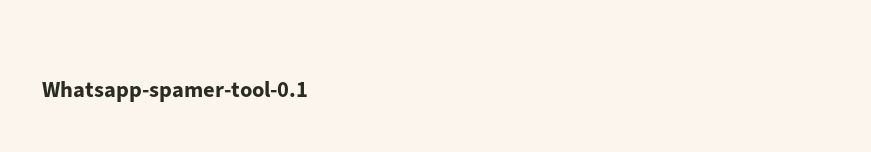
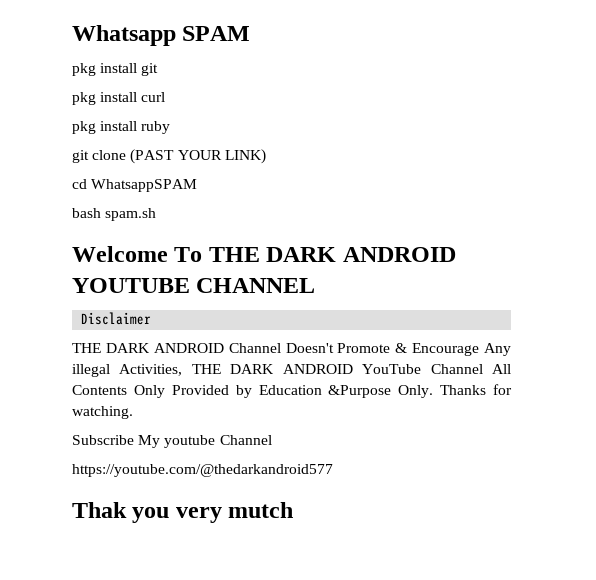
- Whatsapp-spamer-tool-0.1
+ Whatsapp SPAM
+ pkg install git
+ pkg install curl
+ pkg install ruby
+ git clone (PAST YOUR LINK)
+ cd WhatsappSPAM
+ bash spam.sh
+ Welcome To THE DARK ANDROID YOUTUBE CHANNEL
+ Disclaimer
+ THE DARK ANDROID Channel Doesn't Promote & Encourage Any illegal Activities, THE DARK ANDROID YouTube Channel All Contents Only Provided by Education &Purpose Only. Thanks for watching.
+ Subscribe My youtube Channel
+ https://youtube.com/@thedarkandroid577
+ Thak you very mutch

